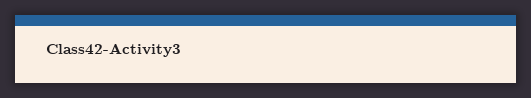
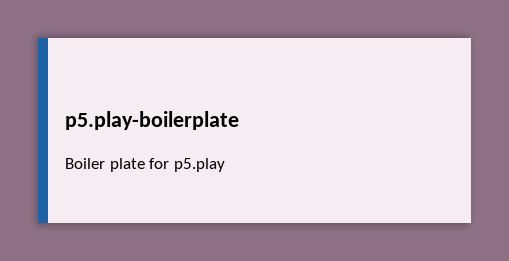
- Class42-Activity3
+ p5.play-boilerplate
+ Boiler plate for p5.play

